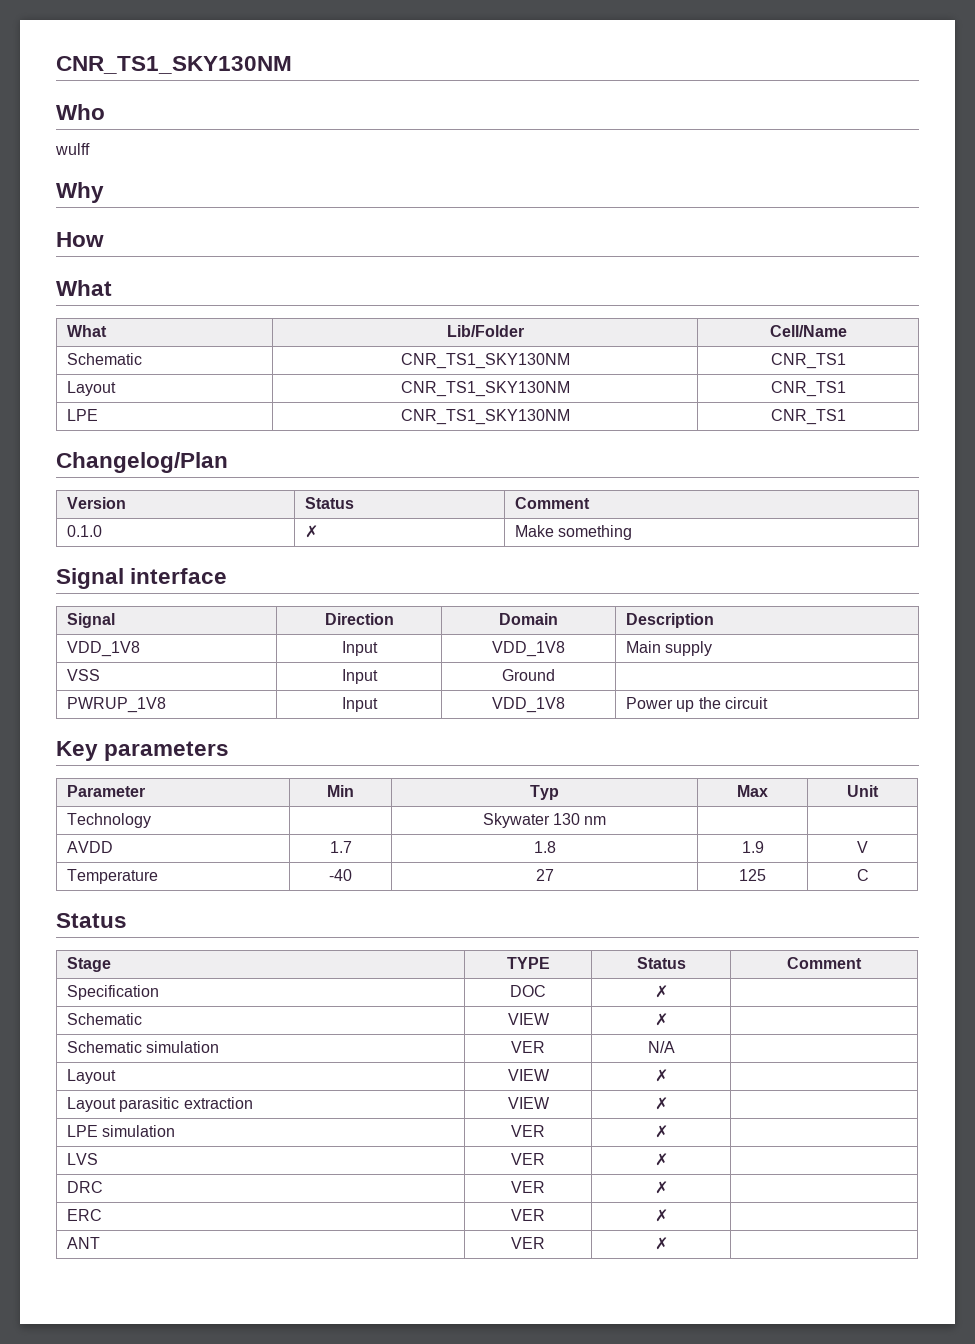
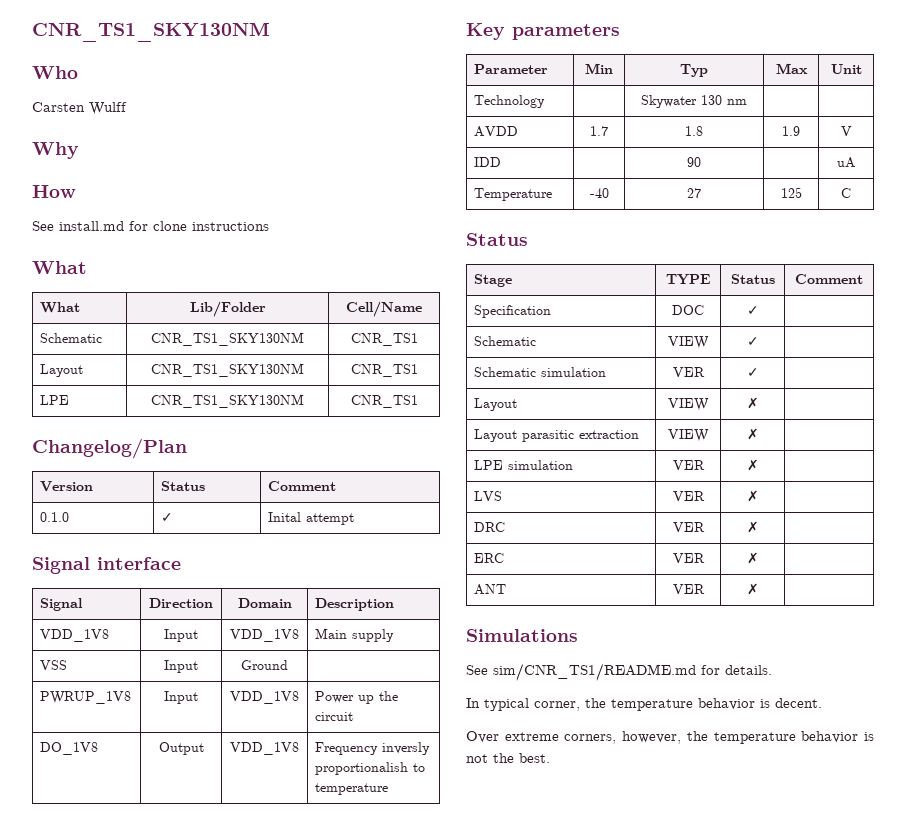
- wulff
+ Carsten Wulff
+ See install.md for clone instructions
- 0.1.0 | ✗ | Make something
+ 0.1.0 | ✓ | Inital attempt
+ DO_1V8 | Output | VDD_1V8 | Frequency inversly proportionalish to temperature
+ IDD | | 90 | | uA
- Specification | DOC | ✗ |
+ Specification | DOC | ✓ |
- Schematic | VIEW | ✗ |
+ Schematic | VIEW | ✓ |
- Schematic simulation | VER | N/A |
+ Schematic simulation | VER | ✓ |
+ Simulations
+ See sim/CNR_TS1/README.md for details.
+ In typical corner, the temperature behavior is decent.
+ Over extreme corners, however, the temperature behavior is not the best.

